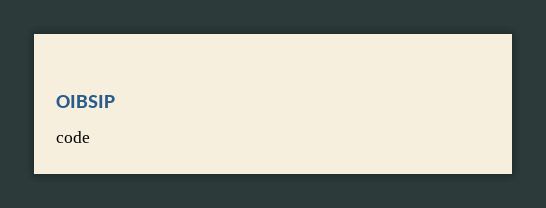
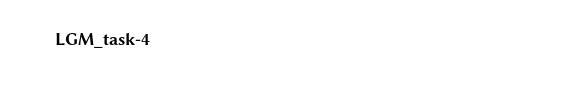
- OIBSIP
- code
+ LGM_task-4

